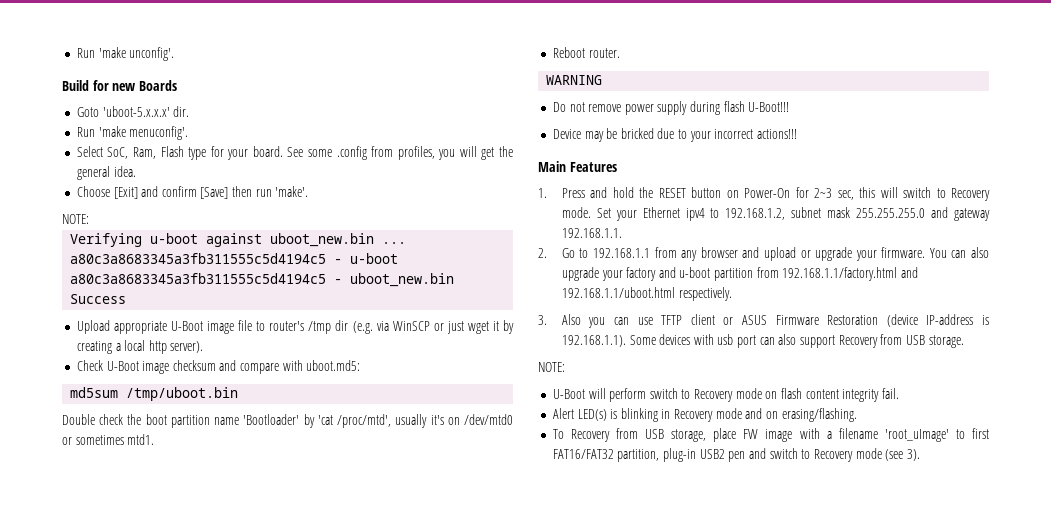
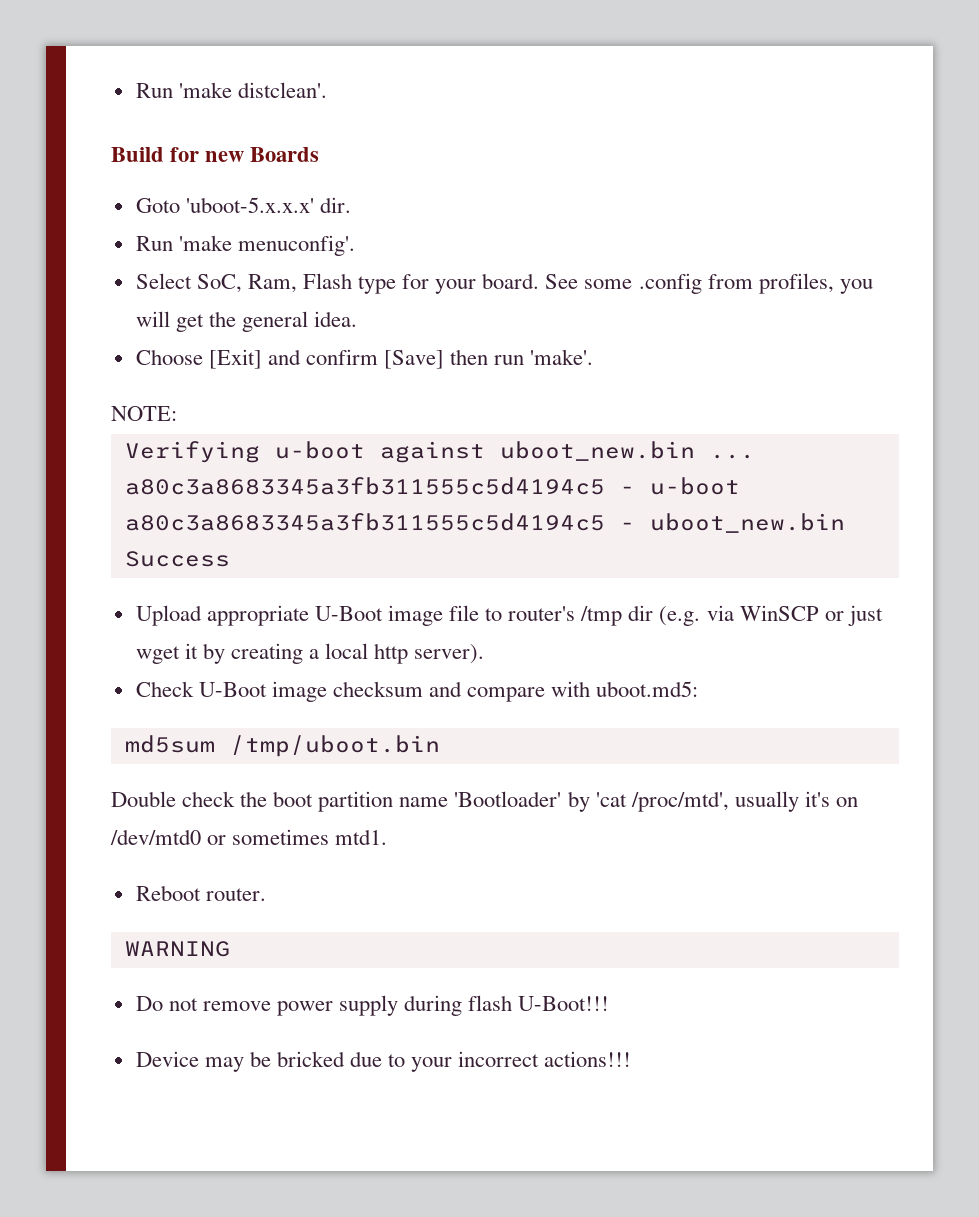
- Run 'make unconfig'.
+ Run 'make distclean'.
- Main Features
- 1. Press and hold the RESET button on Power-On for 2~3 sec, this will switch to Recovery mode. Set your Ethernet ipv4 to 192.168.1.2, subnet mask 255.255.255.0 and gateway 192.168.1.1.
- 2. Go to 192.168.1.1 from any browser and upload or upgrade your firmware. You can also upgrade your factory and u-boot partition from 192.168.1.1/factory.html and 192.168.1.1/uboot.html respectively.
- 3. Also you can use TFTP client or ASUS Firmware Restoration (device IP-address is 192.168.1.1). Some devices with usb port can also support Recovery from USB storage.
- NOTE:
- U-Boot will perform switch to Recovery mode on flash content integrity fail.
- Alert LED(s) is blinking in Recovery mode and on erasing/flashing.
- To Recovery from USB storage, place FW image with a filename 'root_uImage' to first FAT16/FAT32 partition, plug-in USB2 pen and switch to Recovery mode (see 3).

